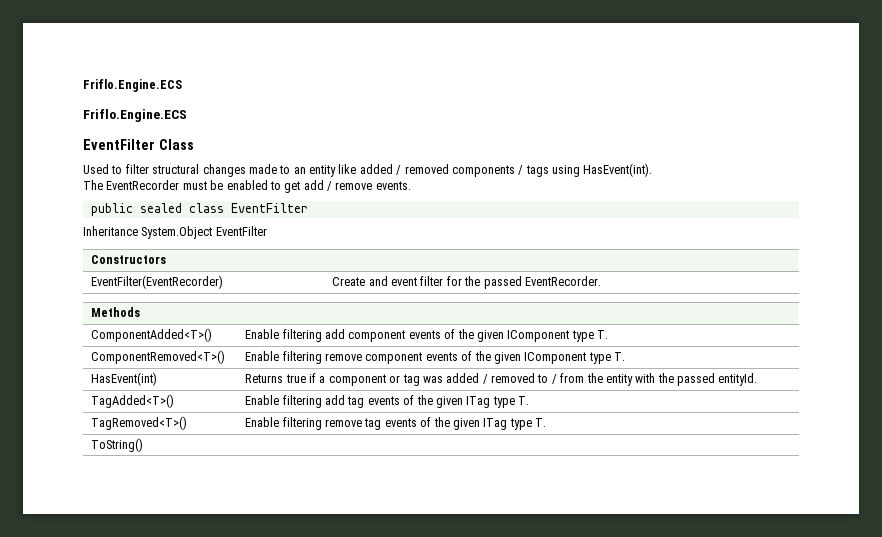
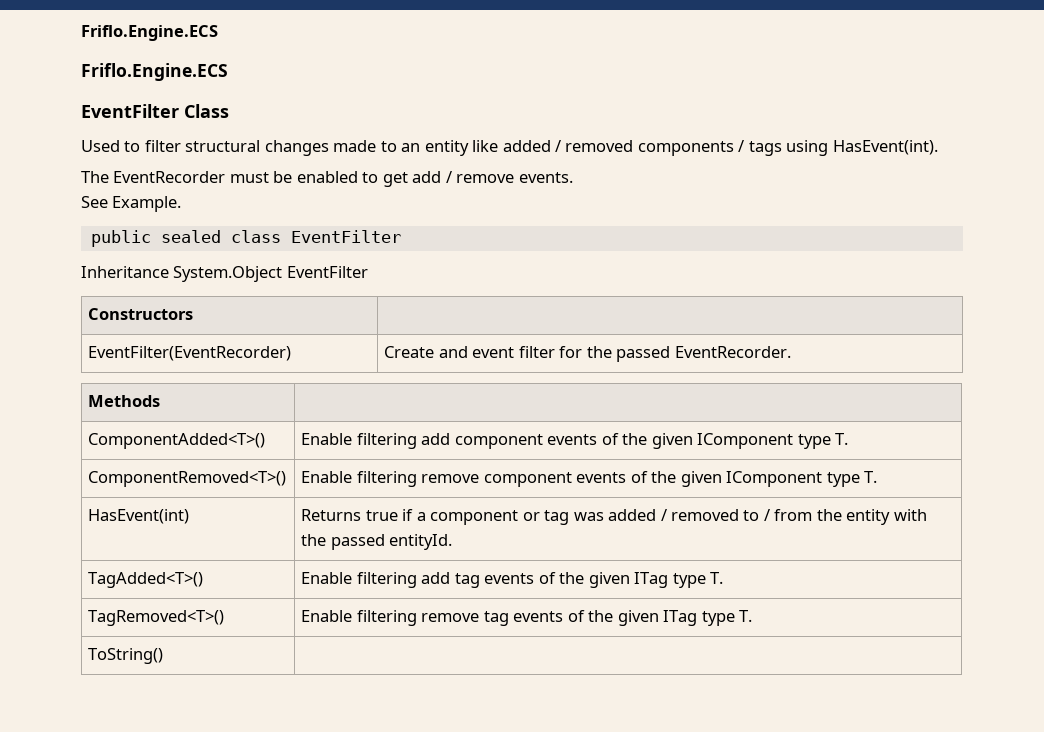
+ See Example.

